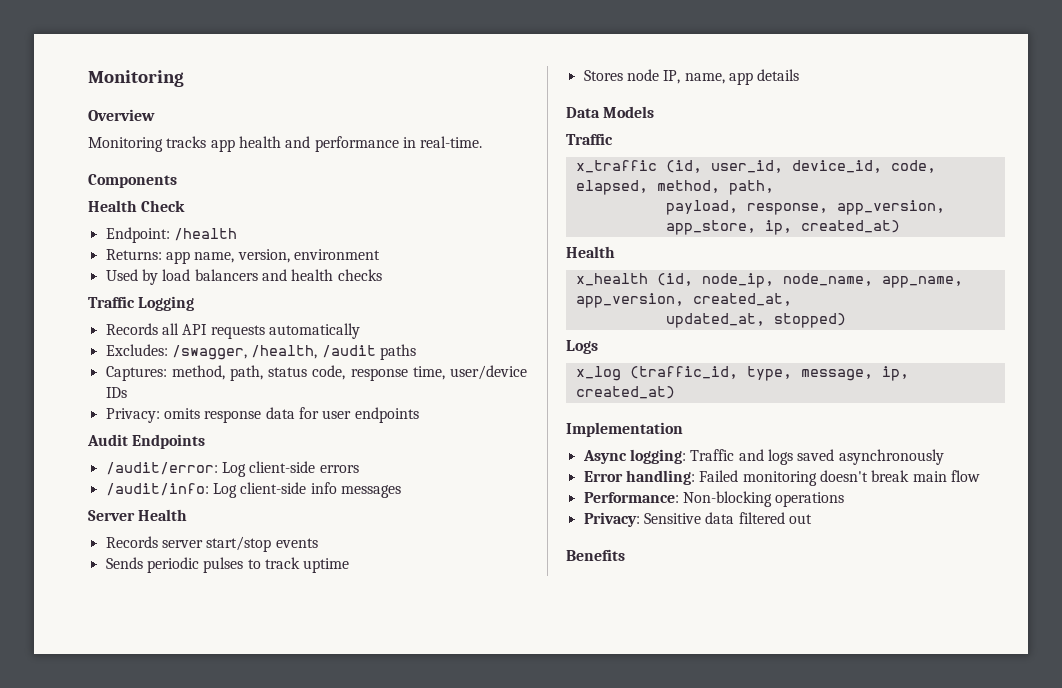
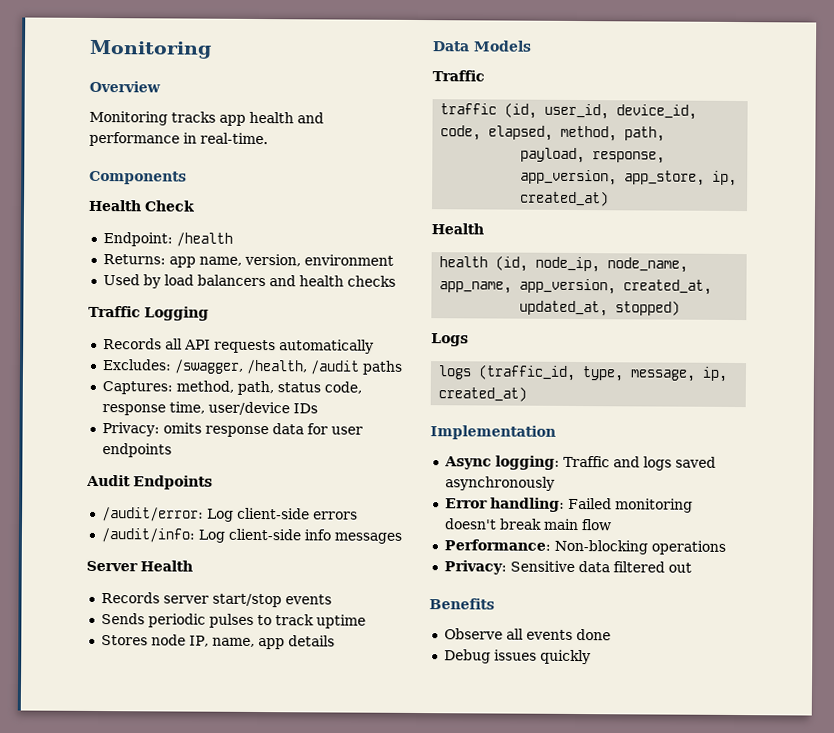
- x_traffic (id, user_id, device_id, code, elapsed, method, path,
+ traffic (id, user_id, device_id, code, elapsed, method, path,
- x_health (id, node_ip, node_name, app_name, app_version, created_at,
+ health (id, node_ip, node_name, app_name, app_version, created_at,
- x_log (traffic_id, type, message, ip, created_at)
+ logs (traffic_id, type, message, ip, created_at)
+ Observe all events done
+ Debug issues quickly

